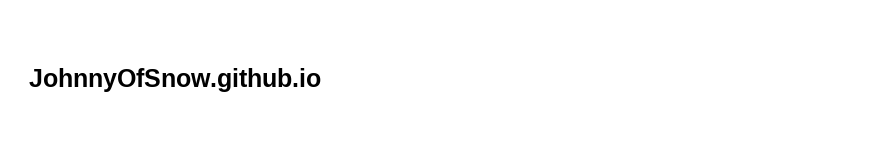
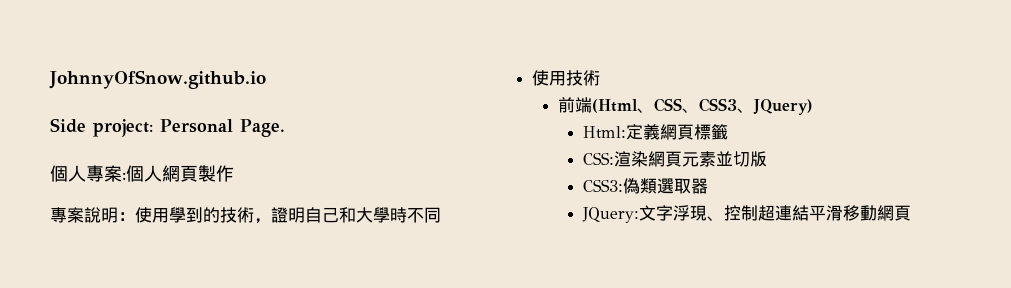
+ Side project: Personal Page.
+ 個人專案:個人網頁製作
+ 專案說明：使用學到的技術，證明自己和大學時不同
+ 使用技術
+ 前端(Html、CSS、CSS3、JQuery)
+ Html:定義網頁標籤
+ CSS:渲染網頁元素並切版
+ CSS3:偽類選取器
+ JQuery:文字浮現、控制超連結平滑移動網頁

